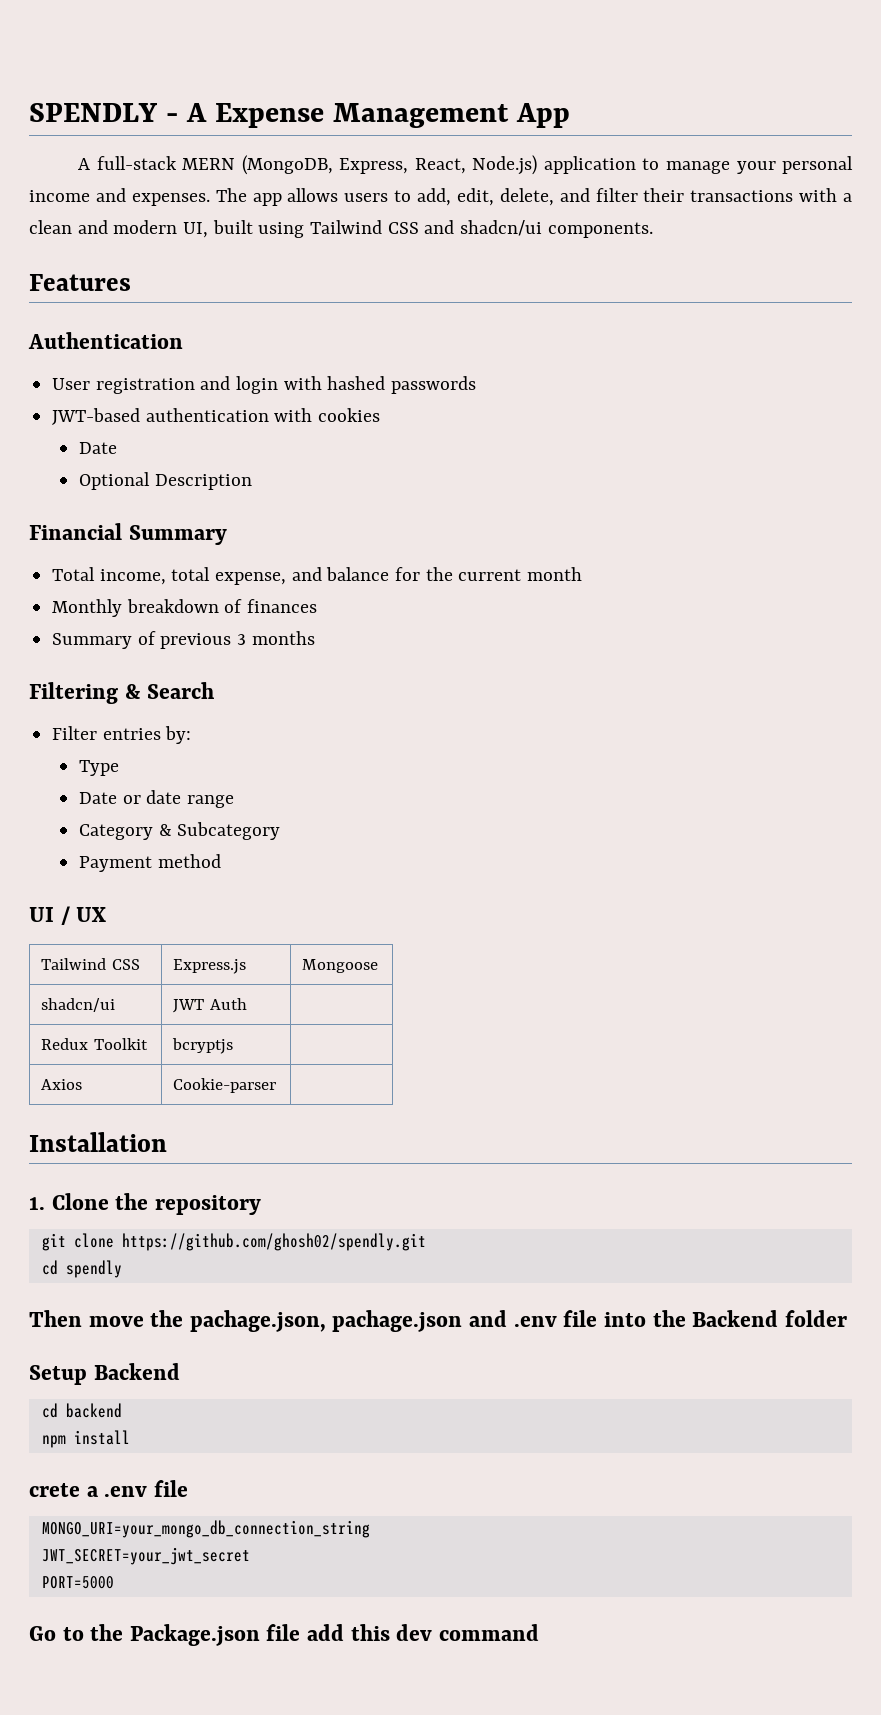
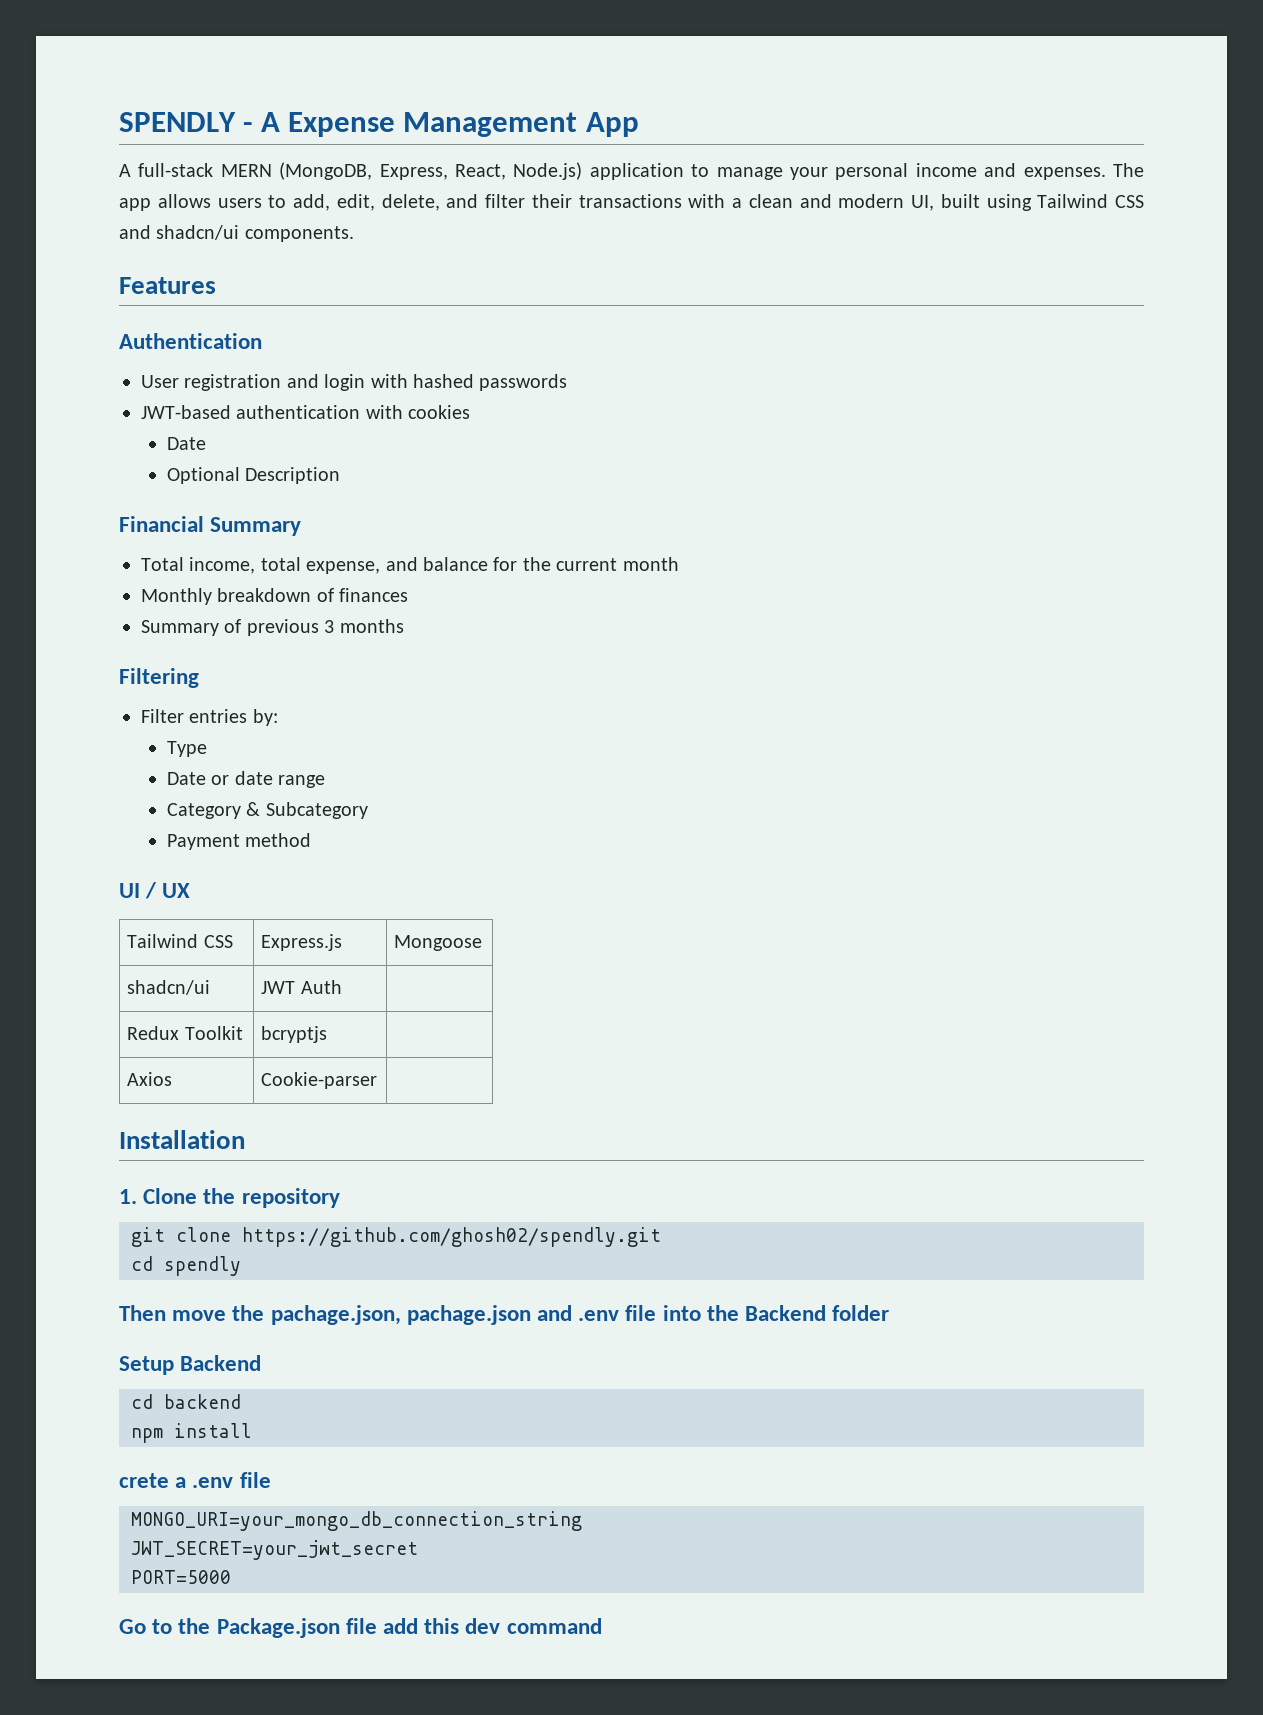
- Filtering & Search
+ Filtering

